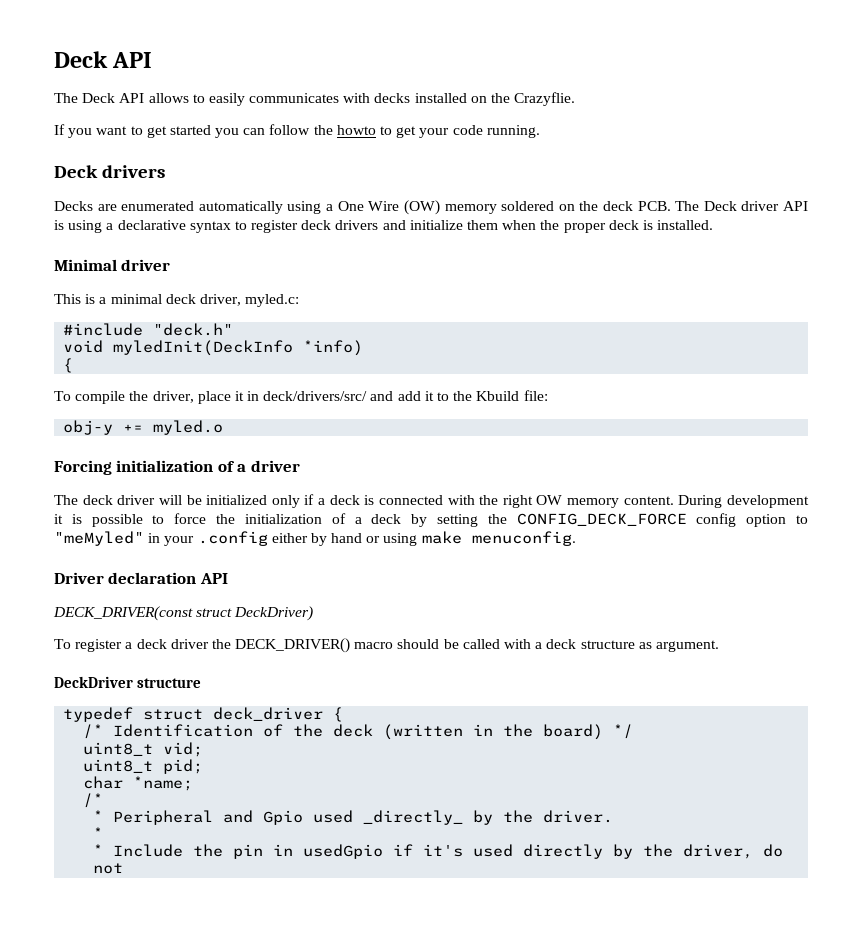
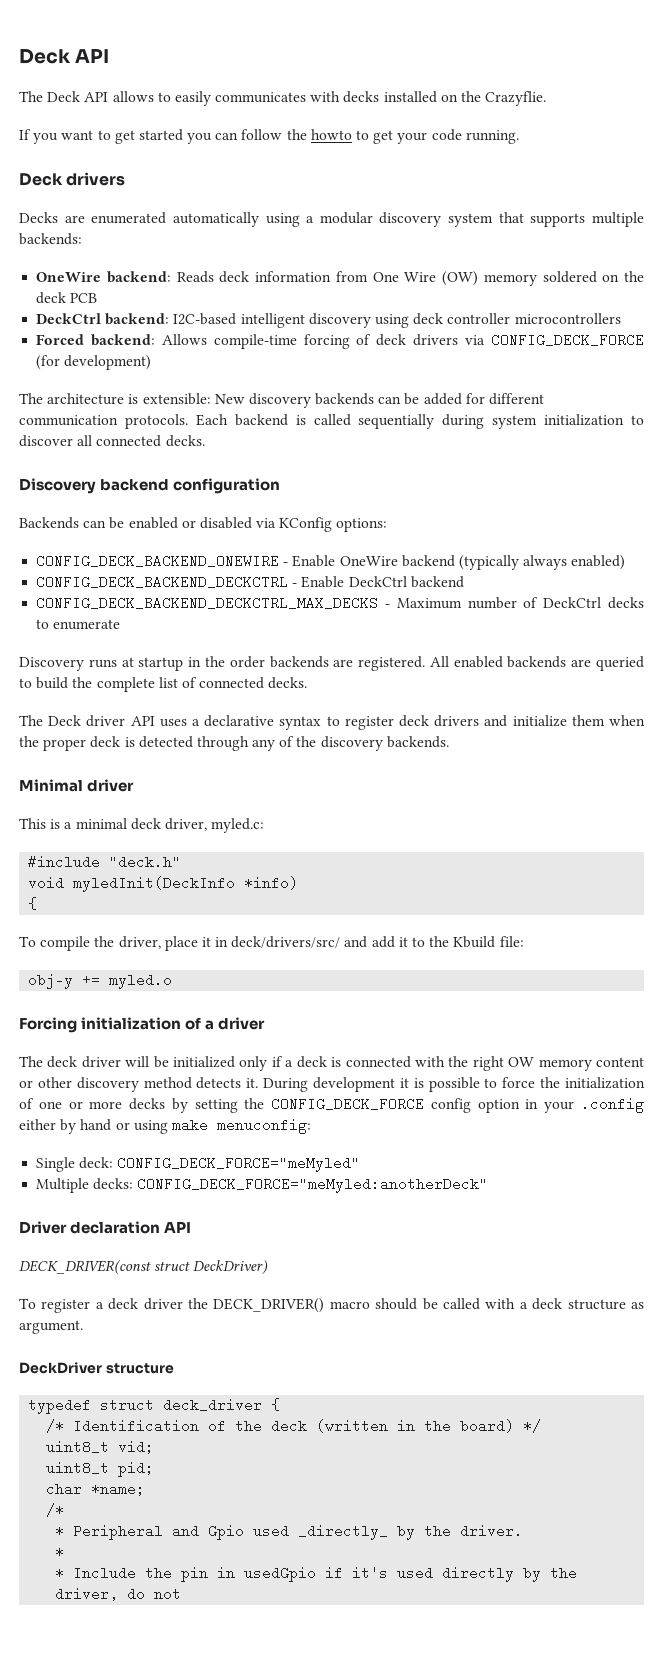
- Decks are enumerated automatically using a One Wire (OW) memory soldered on the deck PCB. The Deck driver API is using a declarative syntax to register deck drivers and initialize them when the proper deck is installed.
+ Decks are enumerated automatically using a modular discovery system that supports multiple backends:
+ OneWire backend: Reads deck information from One Wire (OW) memory soldered on the deck PCB
+ DeckCtrl backend: I2C-based intelligent discovery using deck controller microcontrollers
+ Forced backend: Allows compile-time forcing of deck drivers via CONFIG_DECK_FORCE (for development)
+ The architecture is extensible: New discovery backends can be added for different communication protocols. Each backend is called sequentially during system initialization to discover all connected decks.
+ Discovery backend configuration
+ Backends can be enabled or disabled via KConfig options:
+ CONFIG_DECK_BACKEND_ONEWIRE - Enable OneWire backend (typically always enabled)
+ CONFIG_DECK_BACKEND_DECKCTRL - Enable DeckCtrl backend
+ CONFIG_DECK_BACKEND_DECKCTRL_MAX_DECKS - Maximum number of DeckCtrl decks to enumerate
+ Discovery runs at startup in the order backends are registered. All enabled backends are queried to build the complete list of connected decks.
+ The Deck driver API uses a declarative syntax to register deck drivers and initialize them when the proper deck is detected through any of the discovery backends.
- The deck driver will be initialized only if a deck is connected with the right OW memory content.
+ The deck driver will be initialized only if a deck is connected with the right OW memory content or other discovery method detects it.
- During development it is possible to force the initialization of a deck by setting the CONFIG_DECK_FORCE config option to "meMyled" in your .config either by hand or using make menuconfig.
+ During development it is possible to force the initialization of one or more decks by setting the CONFIG_DECK_FORCE config option in your .config either by hand or using make menuconfig:
+ Single deck: CONFIG_DECK_FORCE="meMyled"
+ Multiple decks: CONFIG_DECK_FORCE="meMyled:anotherDeck"

